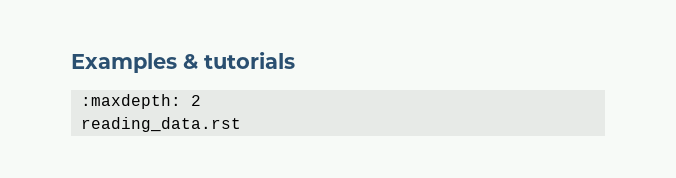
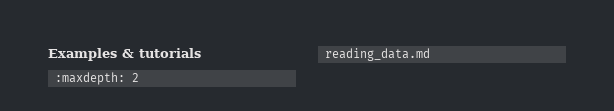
- reading_data.rst
+ reading_data.md

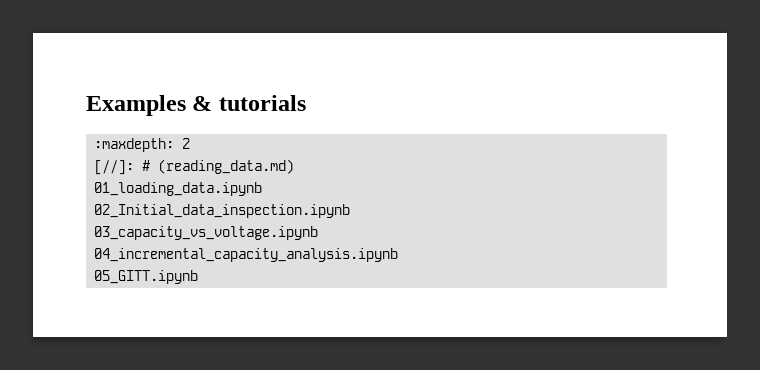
- reading_data.md
+ [//]: # (reading_data.md)
+ 01_loading_data.ipynb
+ 02_Initial_data_inspection.ipynb
+ 03_capacity_vs_voltage.ipynb
+ 04_incremental_capacity_analysis.ipynb
+ 05_GITT.ipynb

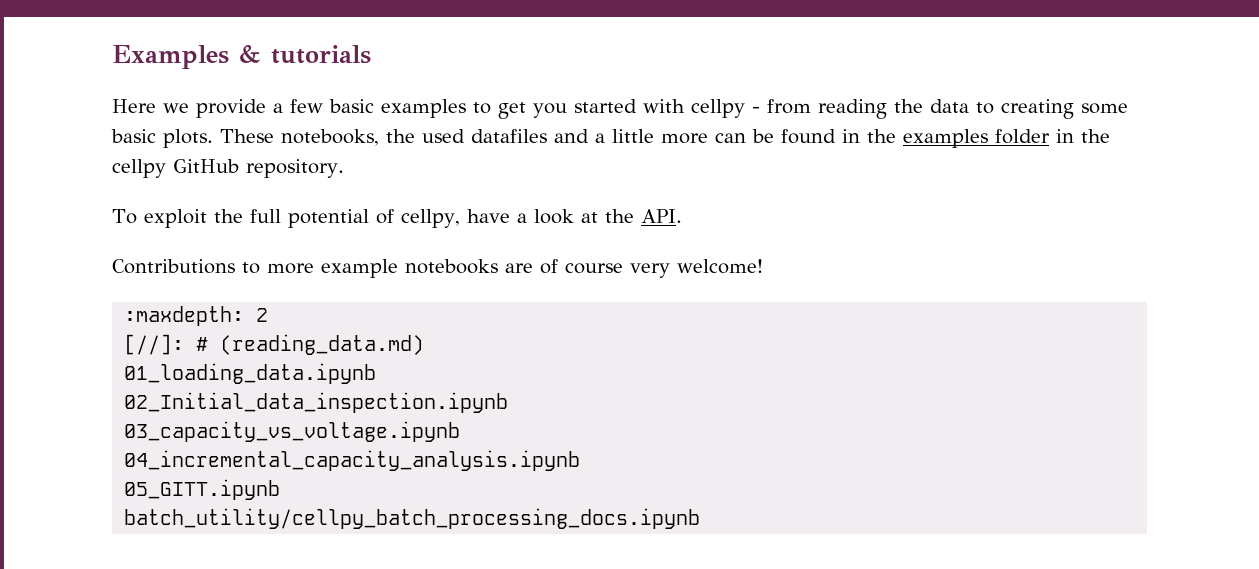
+ Here we provide a few basic examples to get you started with cellpy - from reading the data to creating some basic plots. These notebooks, the used datafiles and a little more can be found in the examples folder in the cellpy GitHub repository.
+ To exploit the full potential of cellpy, have a look at the API.
+ Contributions to more example notebooks are of course very welcome!
+ batch_utility/cellpy_batch_processing_docs.ipynb

